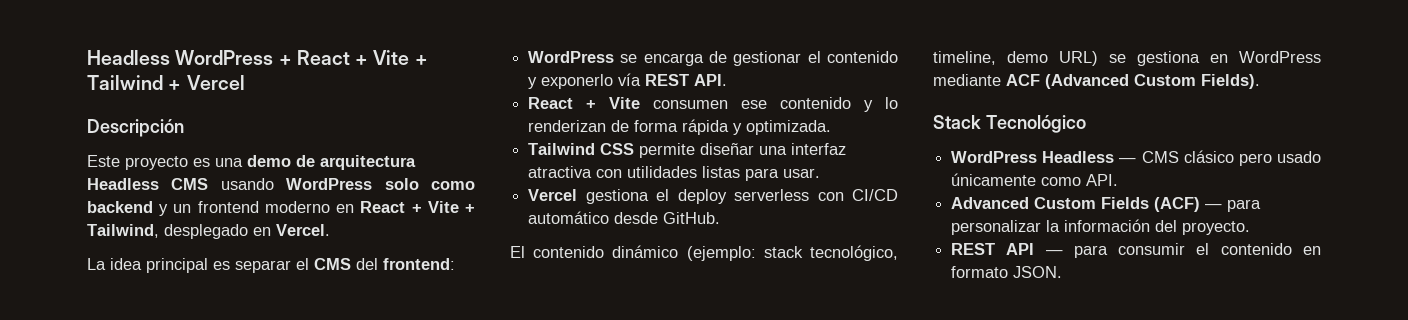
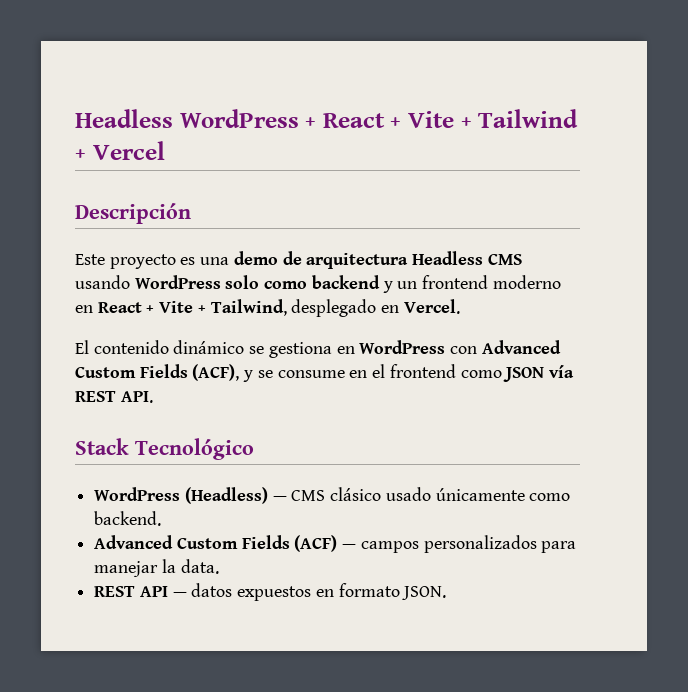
- La idea principal es separar el CMS del frontend:
- WordPress se encarga de gestionar el contenido y exponerlo vía REST API.
- React + Vite consumen ese contenido y lo renderizan de forma rápida y optimizada.
- Tailwind CSS permite diseñar una interfaz atractiva con utilidades listas para usar.
- Vercel gestiona el deploy serverless con CI/CD automático desde GitHub.
- El contenido dinámico (ejemplo: stack tecnológico, timeline, demo URL) se gestiona en WordPress mediante ACF (Advanced Custom Fields).
+ El contenido dinámico se gestiona en WordPress con Advanced Custom Fields (ACF), y se consume en el frontend como JSON vía REST API.
- WordPress Headless — CMS clásico pero usado únicamente como API.
+ WordPress (Headless) — CMS clásico usado únicamente como backend.
- Advanced Custom Fields (ACF) — para personalizar la información del proyecto.
+ Advanced Custom Fields (ACF) — campos personalizados para manejar la data.
- REST API — para consumir el contenido en formato JSON.
+ REST API — datos expuestos en formato JSON.

